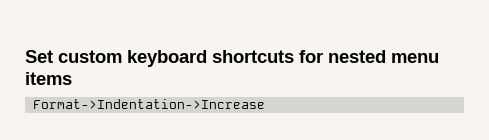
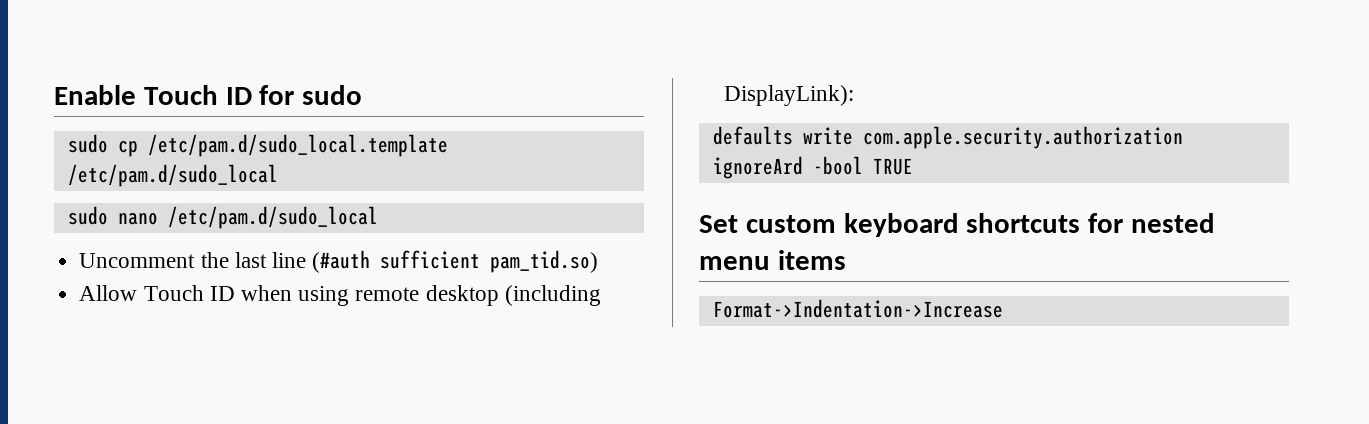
+ Enable Touch ID for sudo
+ sudo cp /etc/pam.d/sudo_local.template /etc/pam.d/sudo_local
+ sudo nano /etc/pam.d/sudo_local
+ Uncomment the last line (#auth sufficient pam_tid.so)
+ Allow Touch ID when using remote desktop (including DisplayLink):
+ defaults write com.apple.security.authorization ignoreArd -bool TRUE

